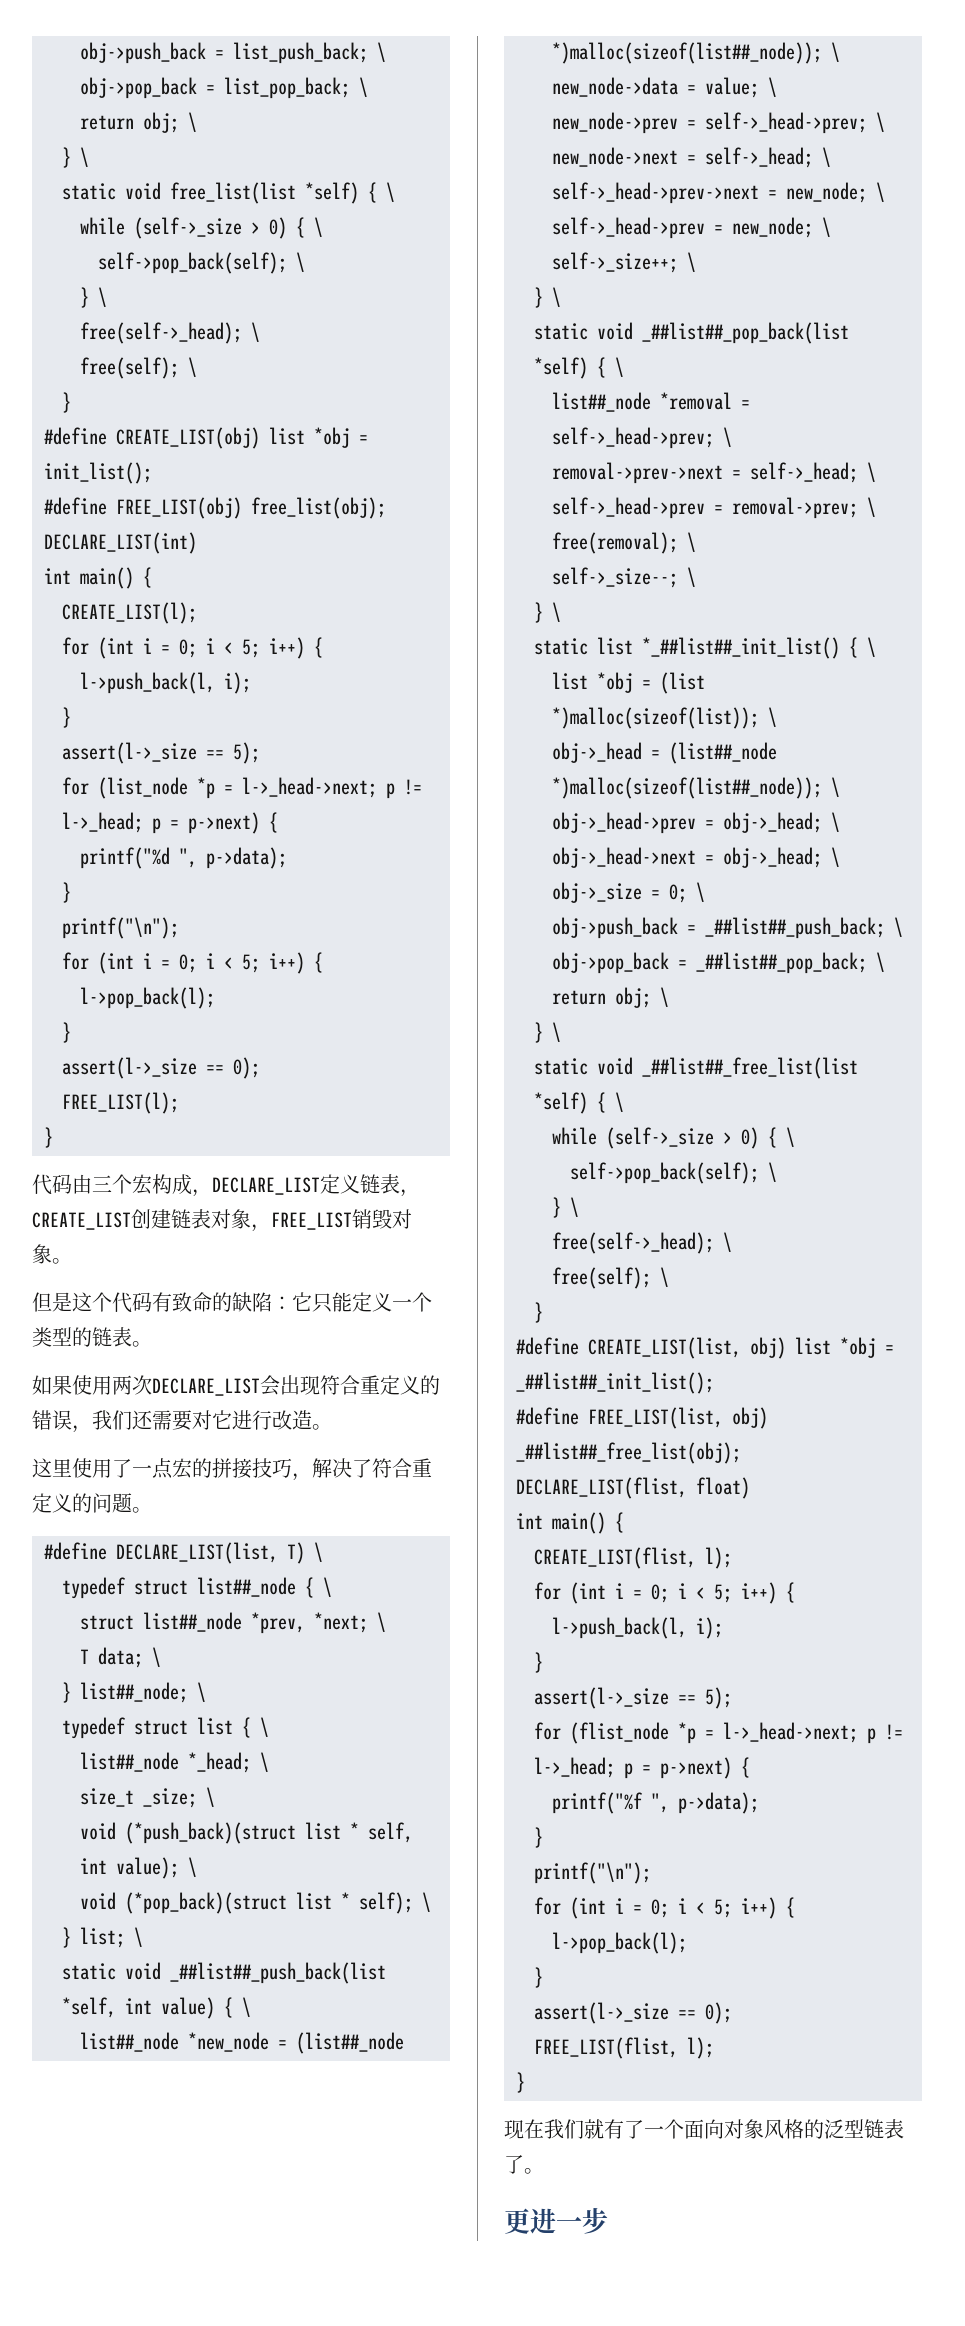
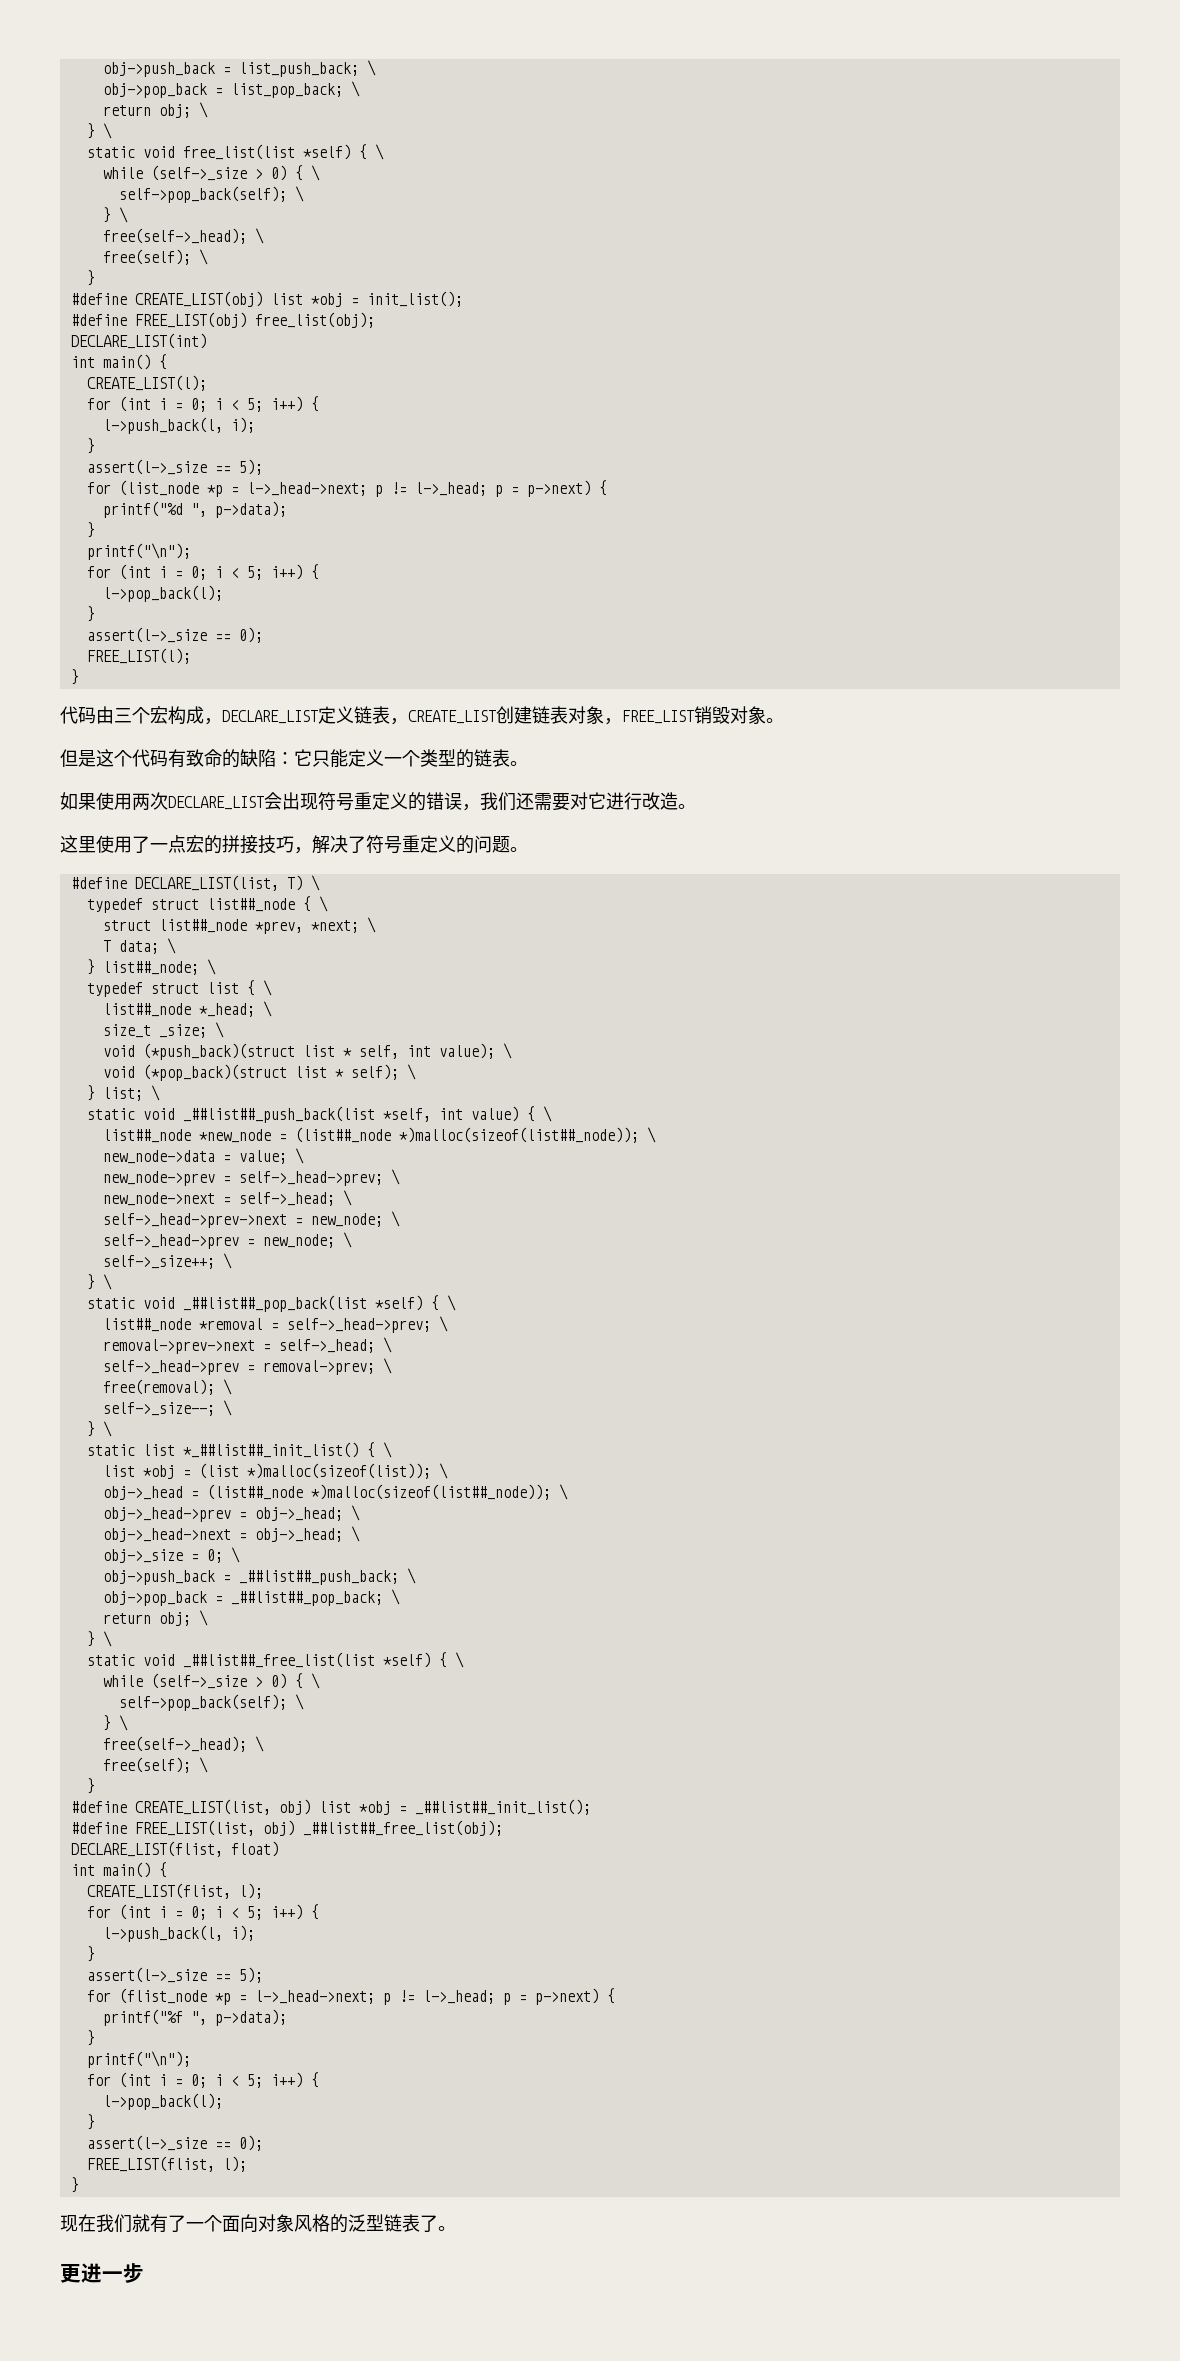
- 如果使用两次DECLARE_LIST会出现符合重定义的错误，我们还需要对它进行改造。
+ 如果使用两次DECLARE_LIST会出现符号重定义的错误，我们还需要对它进行改造。
- 这里使用了一点宏的拼接技巧，解决了符合重定义的问题。
+ 这里使用了一点宏的拼接技巧，解决了符号重定义的问题。

